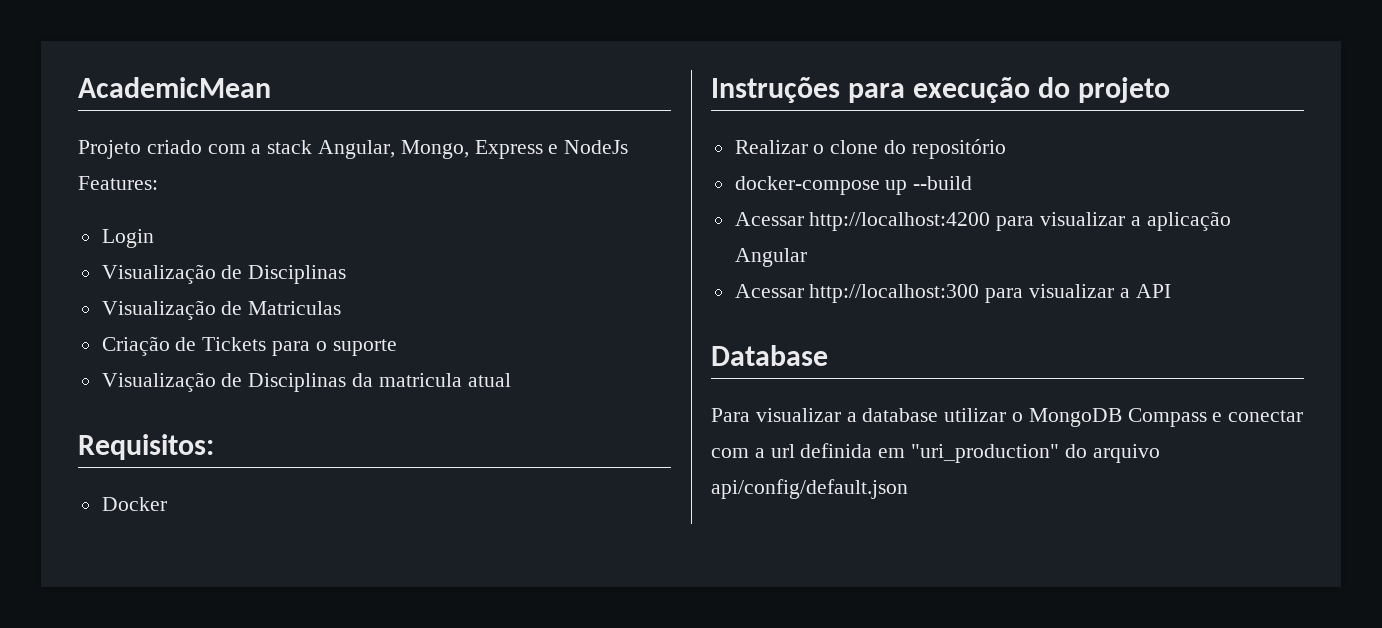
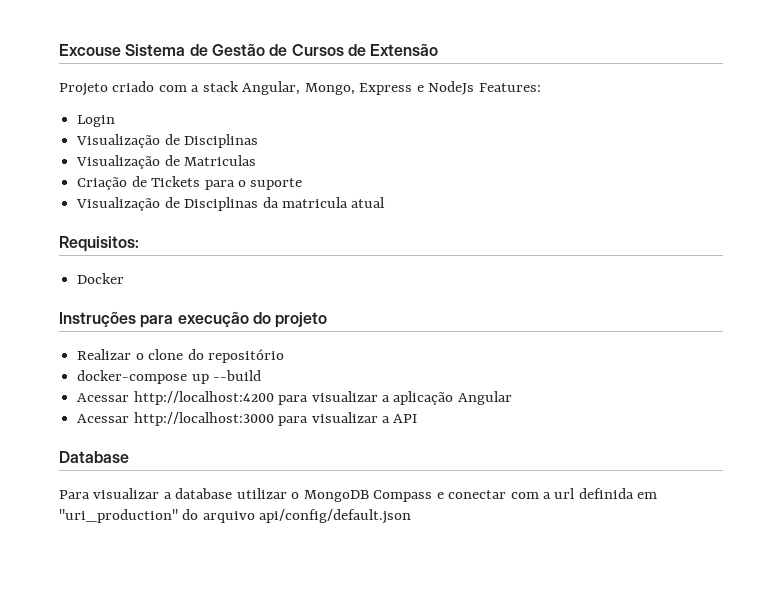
- AcademicMean
+ Excouse Sistema de Gestão de Cursos de Extensão
- Acessar http://localhost:300 para visualizar a API
+ Acessar http://localhost:3000 para visualizar a API

